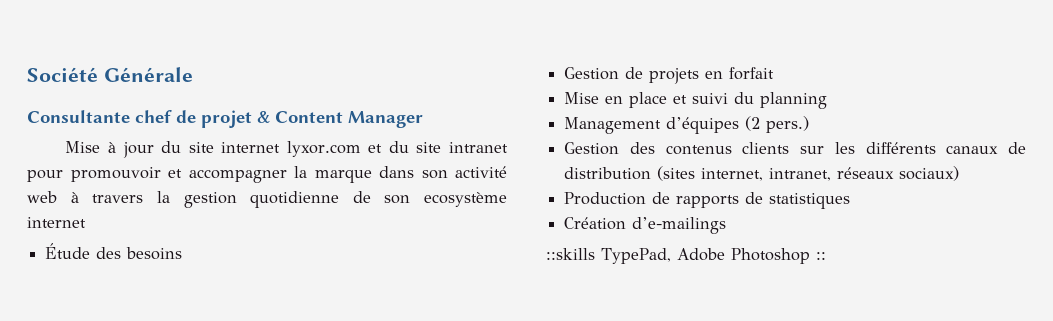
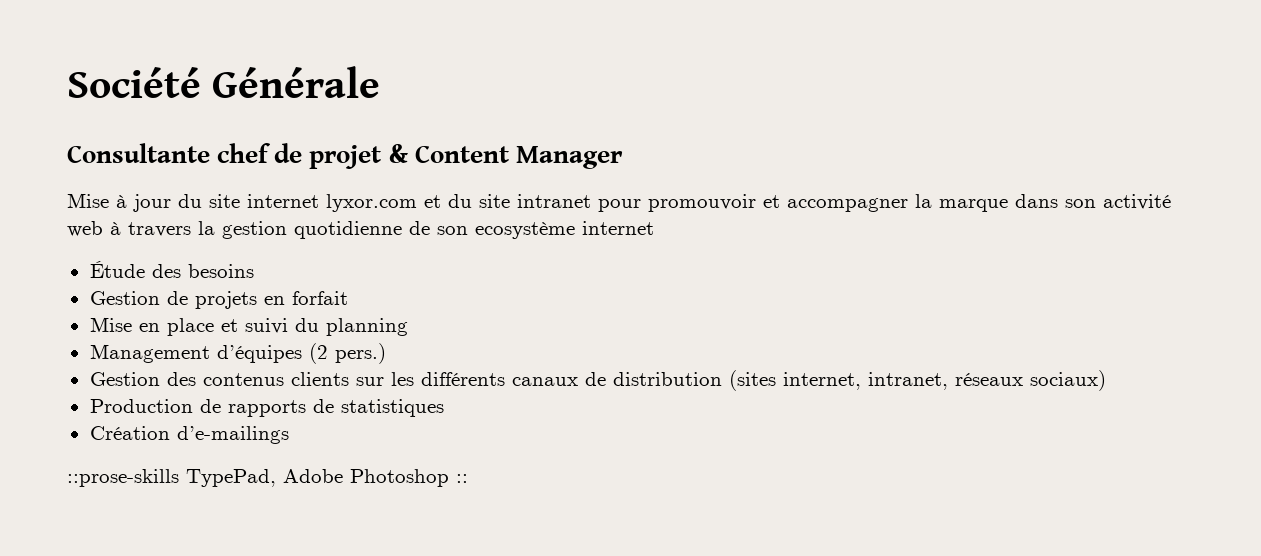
- ::skills TypePad, Adobe Photoshop ::
+ ::prose-skills TypePad, Adobe Photoshop ::

